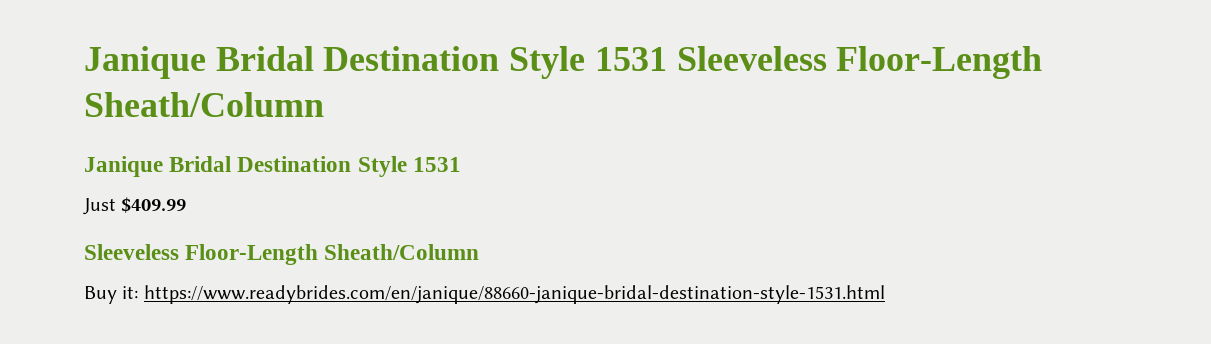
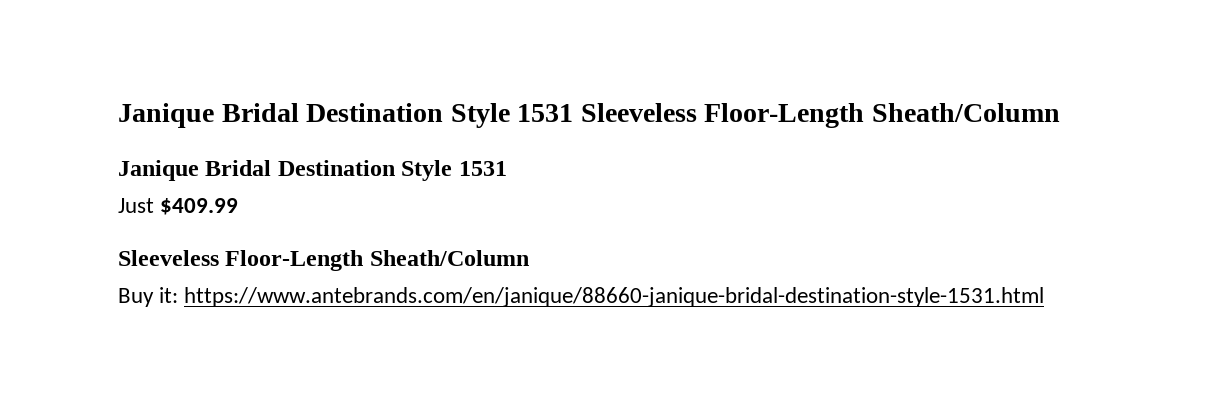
- Buy it: https://www.readybrides.com/en/janique/88660-janique-bridal-destination-style-1531.html
+ Buy it: https://www.antebrands.com/en/janique/88660-janique-bridal-destination-style-1531.html

